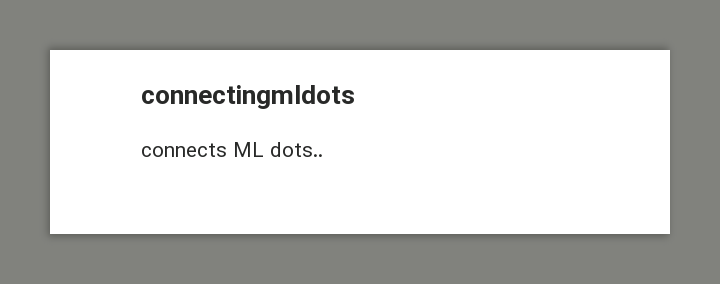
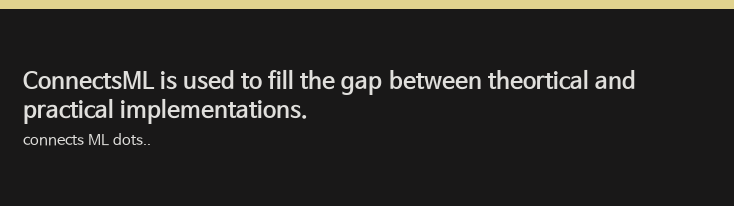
- connectingmldots
+ ConnectsML is used to fill the gap between theortical and practical implementations.

